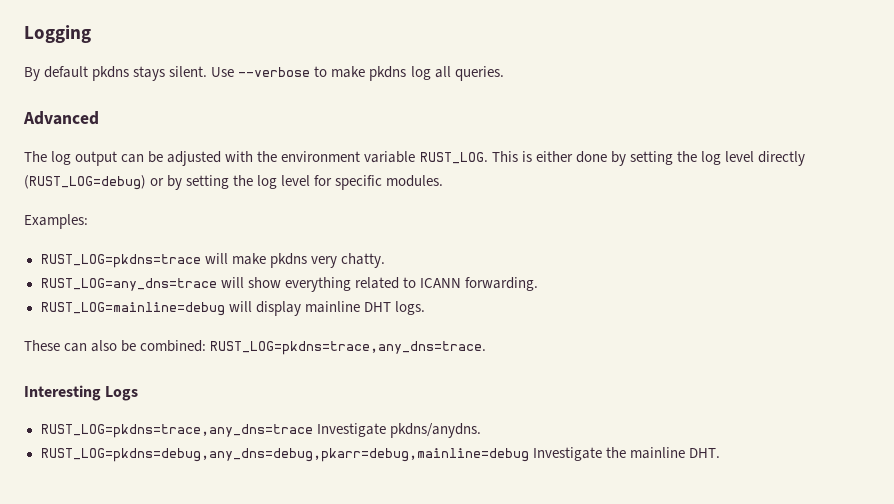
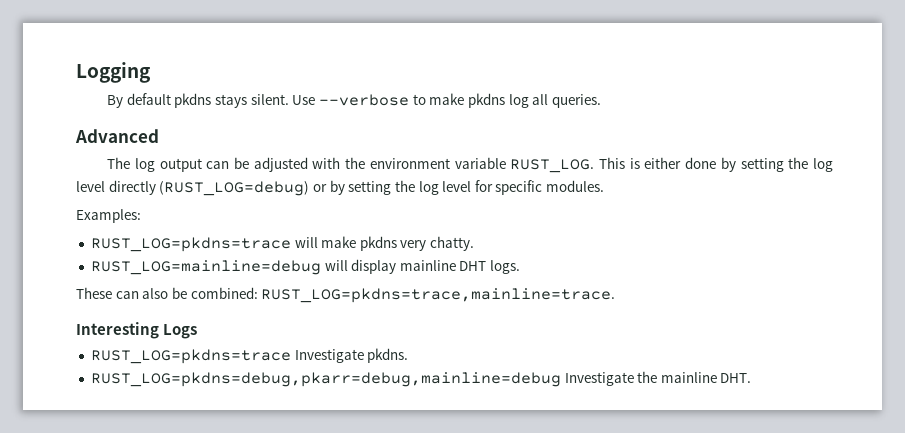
- RUST_LOG=any_dns=trace will show everything related to ICANN forwarding.
- These can also be combined: RUST_LOG=pkdns=trace,any_dns=trace.
+ These can also be combined: RUST_LOG=pkdns=trace,mainline=trace.
- RUST_LOG=pkdns=trace,any_dns=trace Investigate pkdns/anydns.
- RUST_LOG=pkdns=debug,any_dns=debug,pkarr=debug,mainline=debug Investigate the mainline DHT.
+ RUST_LOG=pkdns=trace Investigate pkdns.
+ RUST_LOG=pkdns=debug,pkarr=debug,mainline=debug Investigate the mainline DHT.

